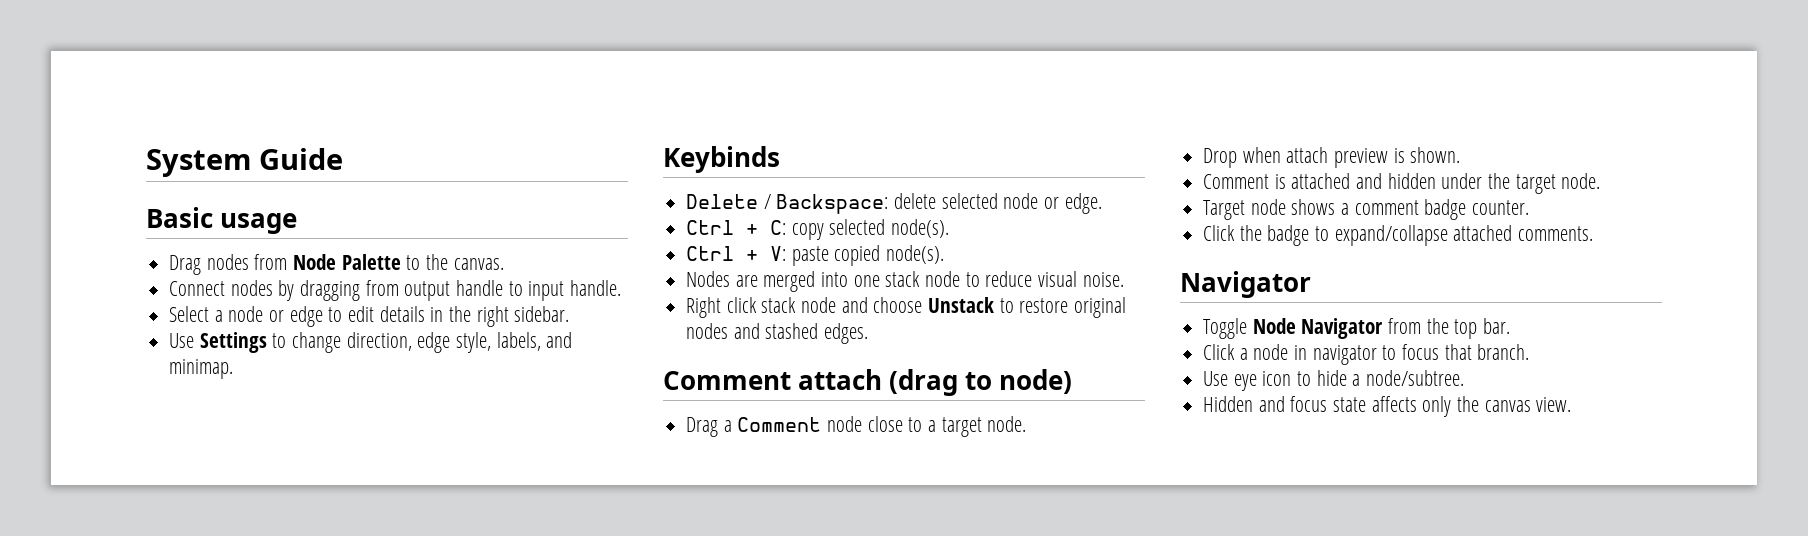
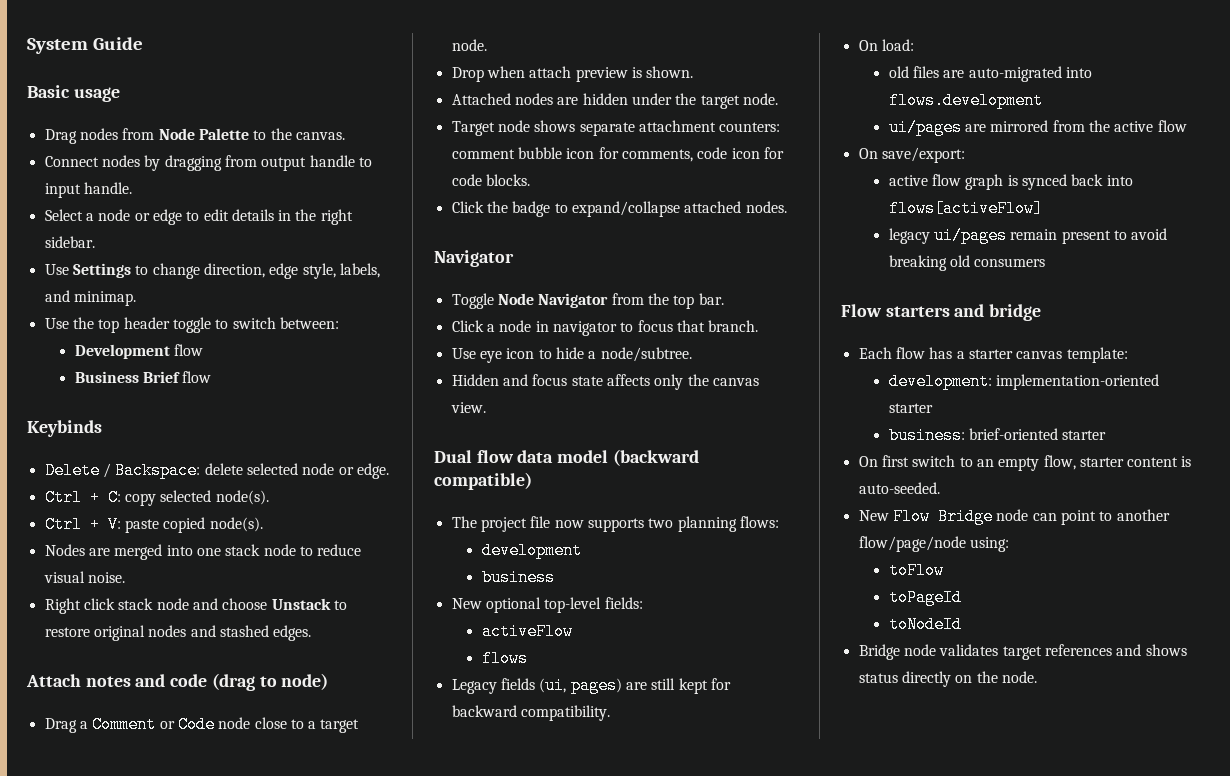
+ Use the top header toggle to switch between:
+ Development flow
+ Business Brief flow
- Comment attach (drag to node)
+ Attach notes and code (drag to node)
- Drag a Comment node close to a target node.
+ Drag a Comment or Code node close to a target node.
- Comment is attached and hidden under the target node.
+ Attached nodes are hidden under the target node.
- Target node shows a comment badge counter.
+ Target node shows separate attachment counters: comment bubble icon for comments, code icon for code blocks.
- Click the badge to expand/collapse attached comments.
+ Click the badge to expand/collapse attached nodes.
+ Dual flow data model (backward compatible)
+ The project file now supports two planning flows:
+ development
+ business
+ New optional top-level fields:
+ activeFlow
+ flows
+ Legacy fields (ui, pages) are still kept for backward compatibility.
+ On load:
+ old files are auto-migrated into flows.development
+ ui/pages are mirrored from the active flow
+ On save/export:
+ active flow graph is synced back into flows[activeFlow]
+ legacy ui/pages remain present to avoid breaking old consumers
+ Flow starters and bridge
+ Each flow has a starter canvas template:
+ development: implementation-oriented starter
+ business: brief-oriented starter
+ On first switch to an empty flow, starter content is auto-seeded.
+ New Flow Bridge node can point to another flow/page/node using:
+ toFlow
+ toPageId
+ toNodeId
+ Bridge node validates target references and shows status directly on the node.

